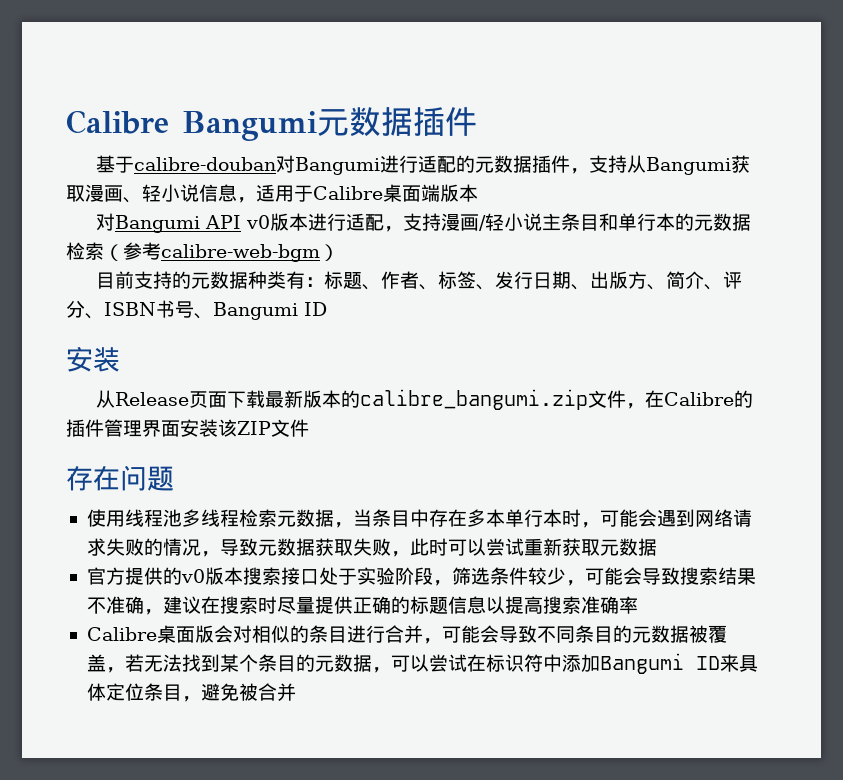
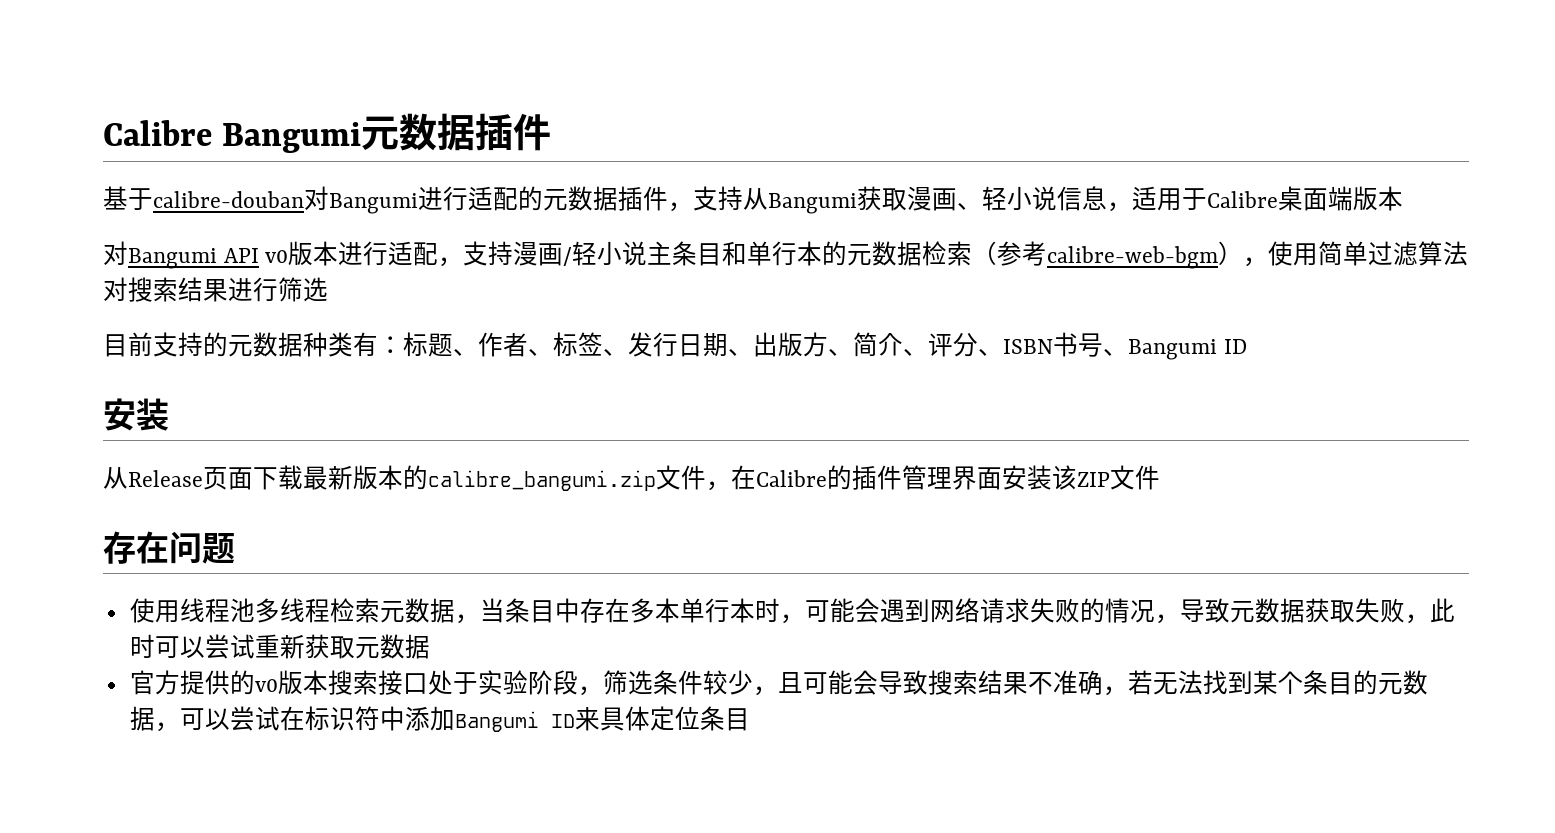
- 对Bangumi API v0版本进行适配，支持漫画/轻小说主条目和单行本的元数据检索（参考calibre-web-bgm）
+ 对Bangumi API v0版本进行适配，支持漫画/轻小说主条目和单行本的元数据检索（参考calibre-web-bgm），使用简单过滤算法对搜索结果进行筛选
- 官方提供的v0版本搜索接口处于实验阶段，筛选条件较少，可能会导致搜索结果不准确，建议在搜索时尽量提供正确的标题信息以提高搜索准确率
- Calibre桌面版会对相似的条目进行合并，可能会导致不同条目的元数据被覆盖，若无法找到某个条目的元数据，可以尝试在标识符中添加Bangumi ID来具体定位条目，避免被合并
+ 官方提供的v0版本搜索接口处于实验阶段，筛选条件较少，且可能会导致搜索结果不准确，若无法找到某个条目的元数据，可以尝试在标识符中添加Bangumi ID来具体定位条目

